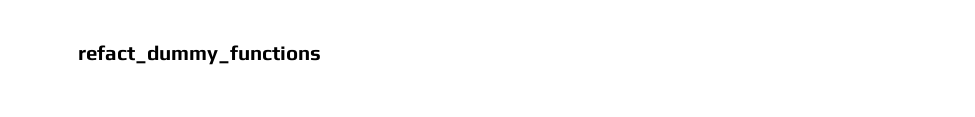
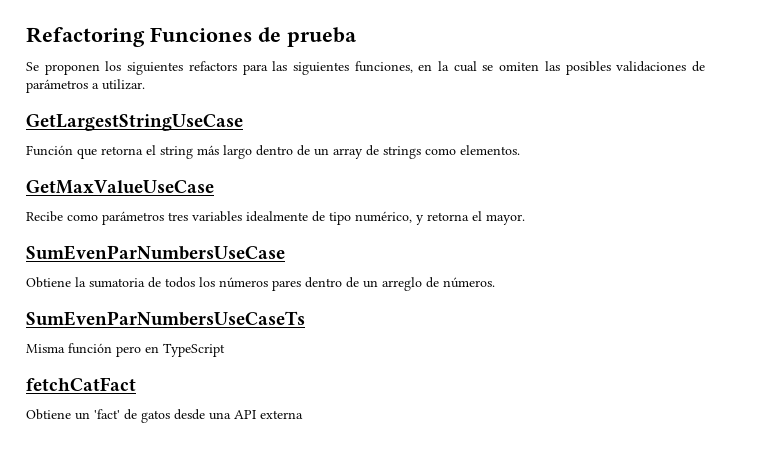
- refact_dummy_functions
+ Refactoring Funciones de prueba
+ Se proponen los siguientes refactors para las siguientes funciones, en la cual se omiten las posibles validaciones de parámetros a utilizar.
+ GetLargestStringUseCase
+ Función que retorna el string más largo dentro de un array de strings como elementos.
+ GetMaxValueUseCase
+ Recibe como parámetros tres variables idealmente de tipo numérico, y retorna el mayor.
+ SumEvenParNumbersUseCase
+ Obtiene la sumatoria de todos los números pares dentro de un arreglo de números.
+ SumEvenParNumbersUseCaseTs
+ Misma función pero en TypeScript
+ fetchCatFact
+ Obtiene un 'fact' de gatos desde una API externa

